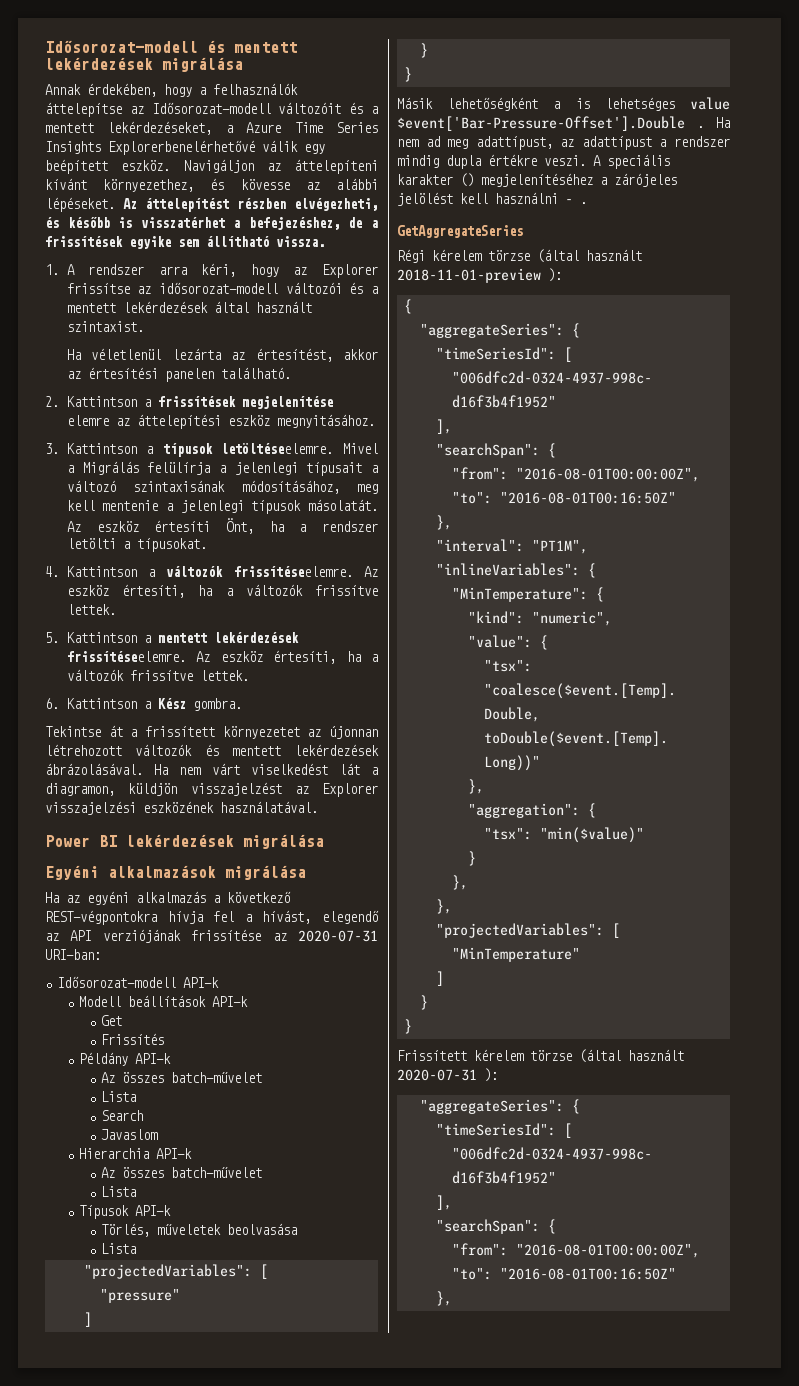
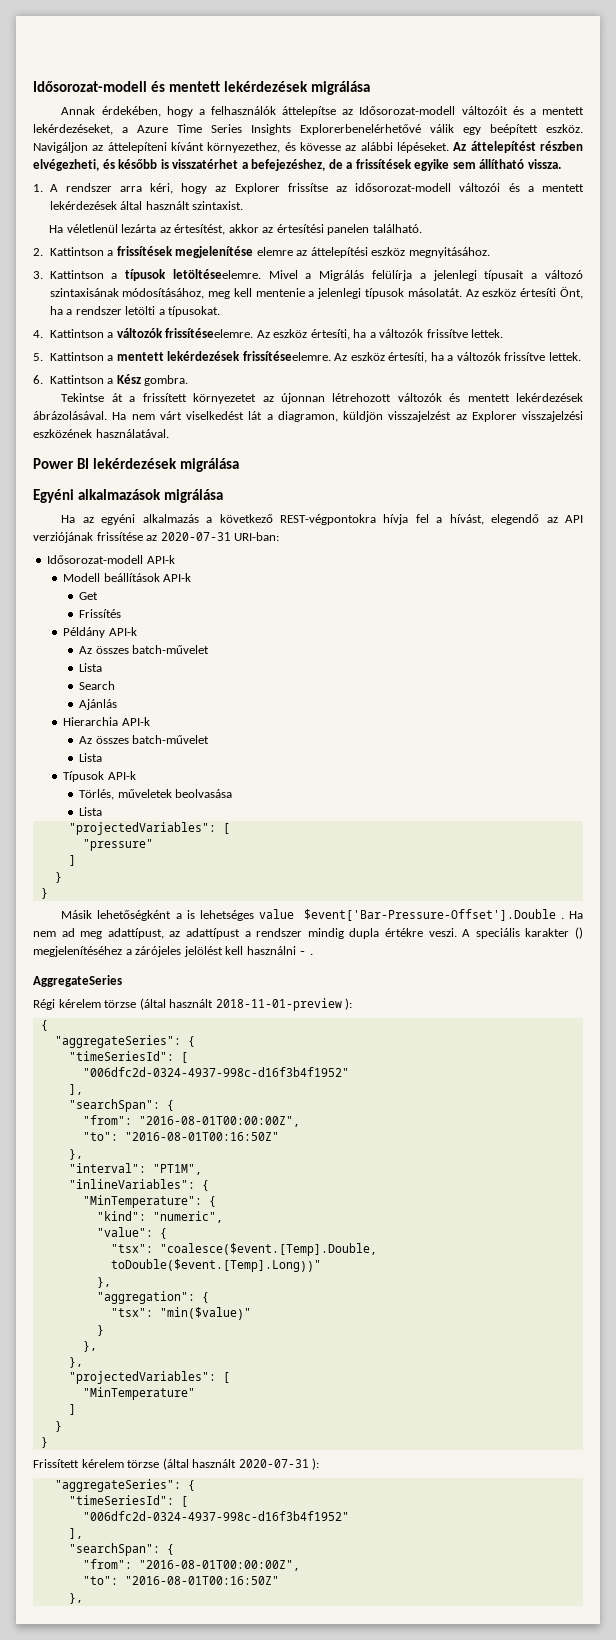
- Javaslom
+ Ajánlás
- GetAggregateSeries
+ AggregateSeries

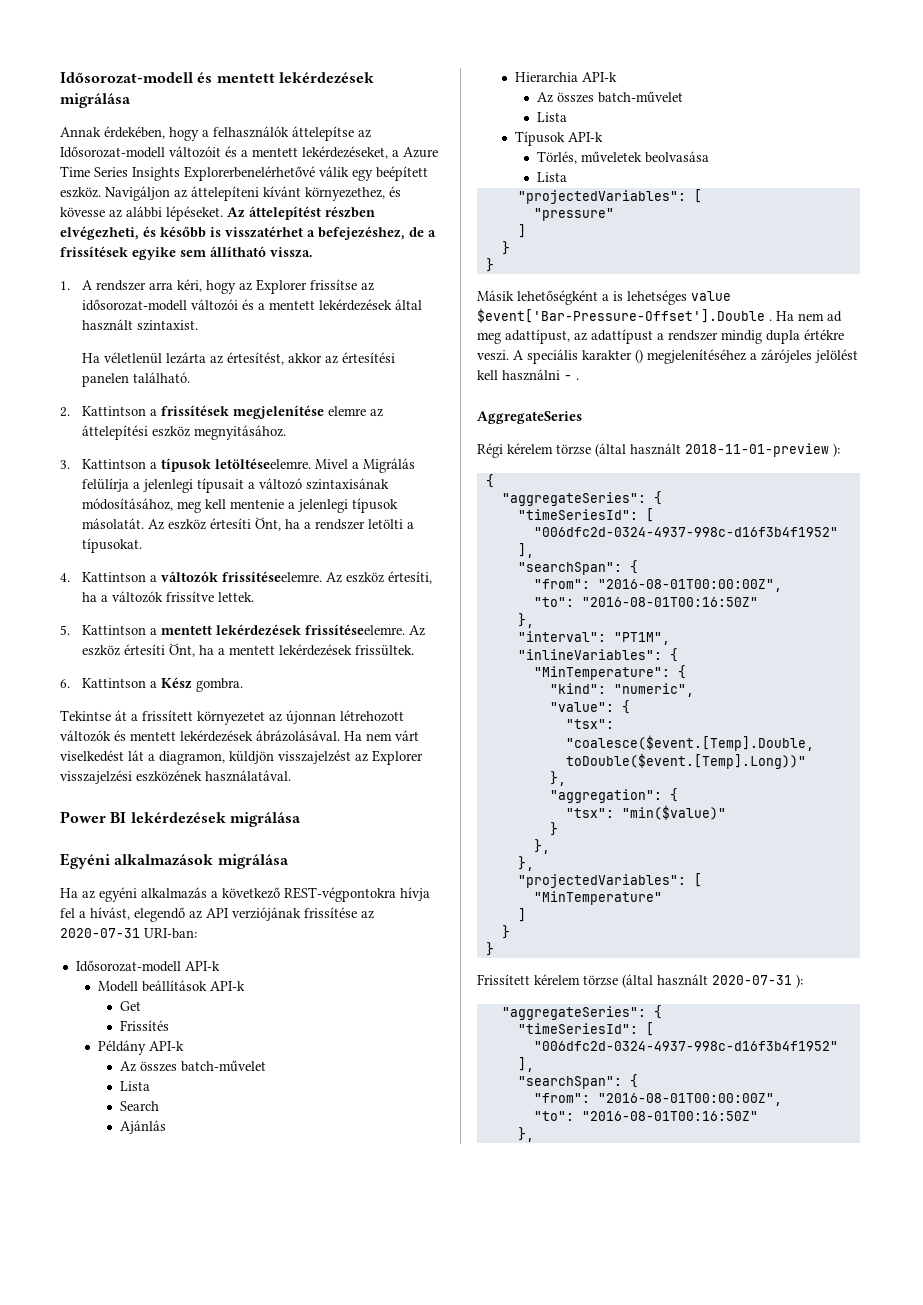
- 5. Kattintson a mentett lekérdezések frissítéseelemre. Az eszköz értesíti, ha a változók frissítve lettek.
+ 5. Kattintson a mentett lekérdezések frissítéseelemre. Az eszköz értesíti Önt, ha a mentett lekérdezések frissültek.

